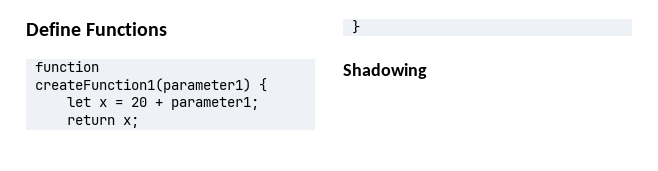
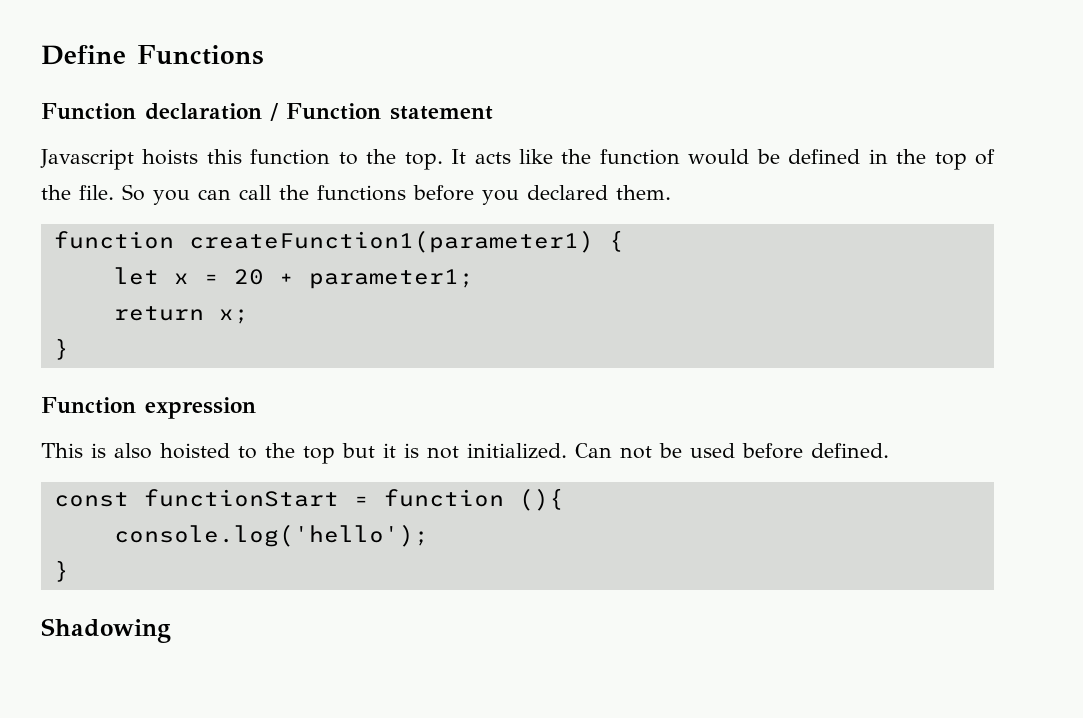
+ Function declaration / Function statement
+ Javascript hoists this function to the top. It acts like the function would be defined in the top of the file. So you can call the functions before you declared them.
+ Function expression
+ This is also hoisted to the top but it is not initialized. Can not be used before defined.
+ const functionStart = function (){
+ console.log('hello');
+ }

